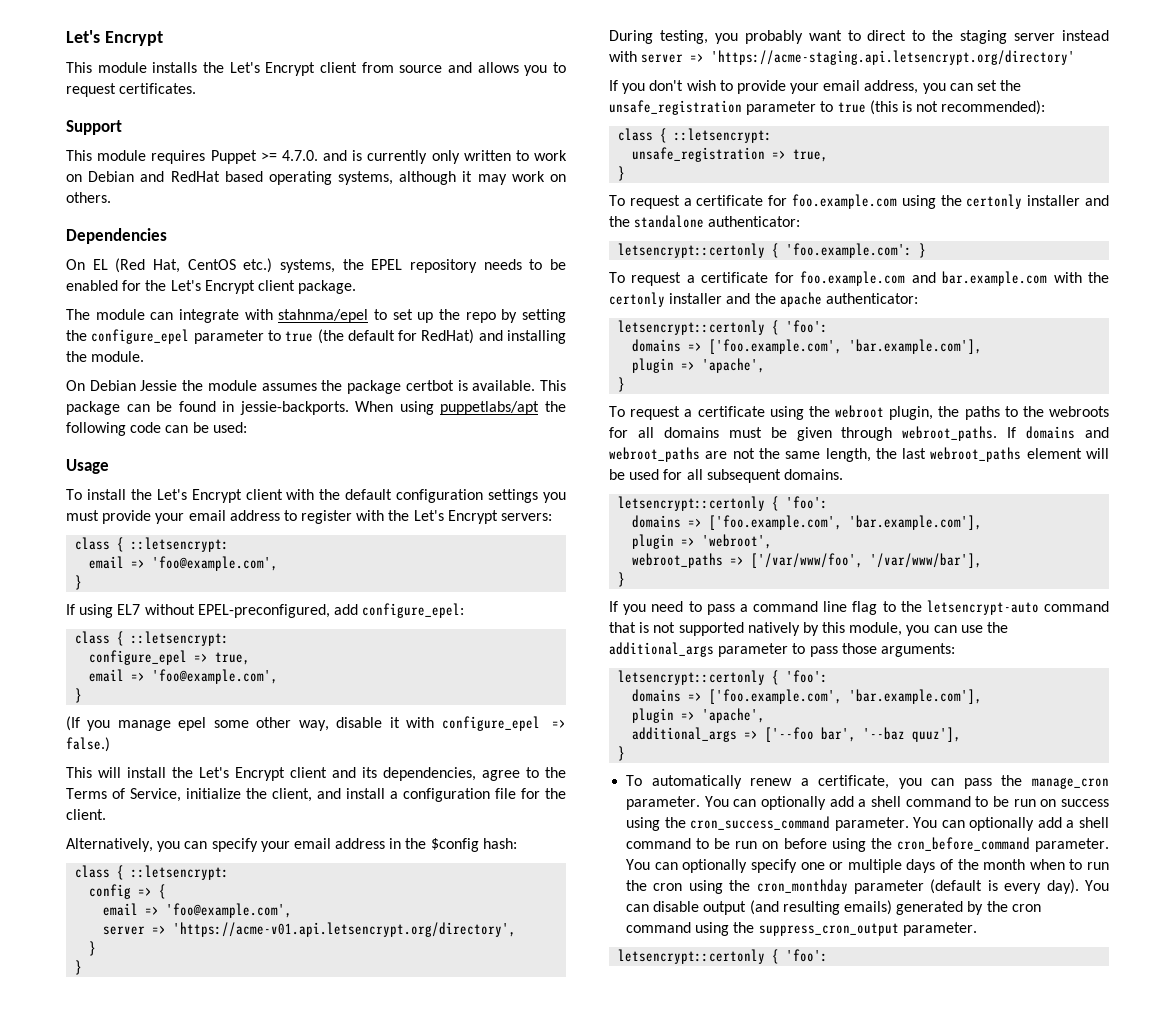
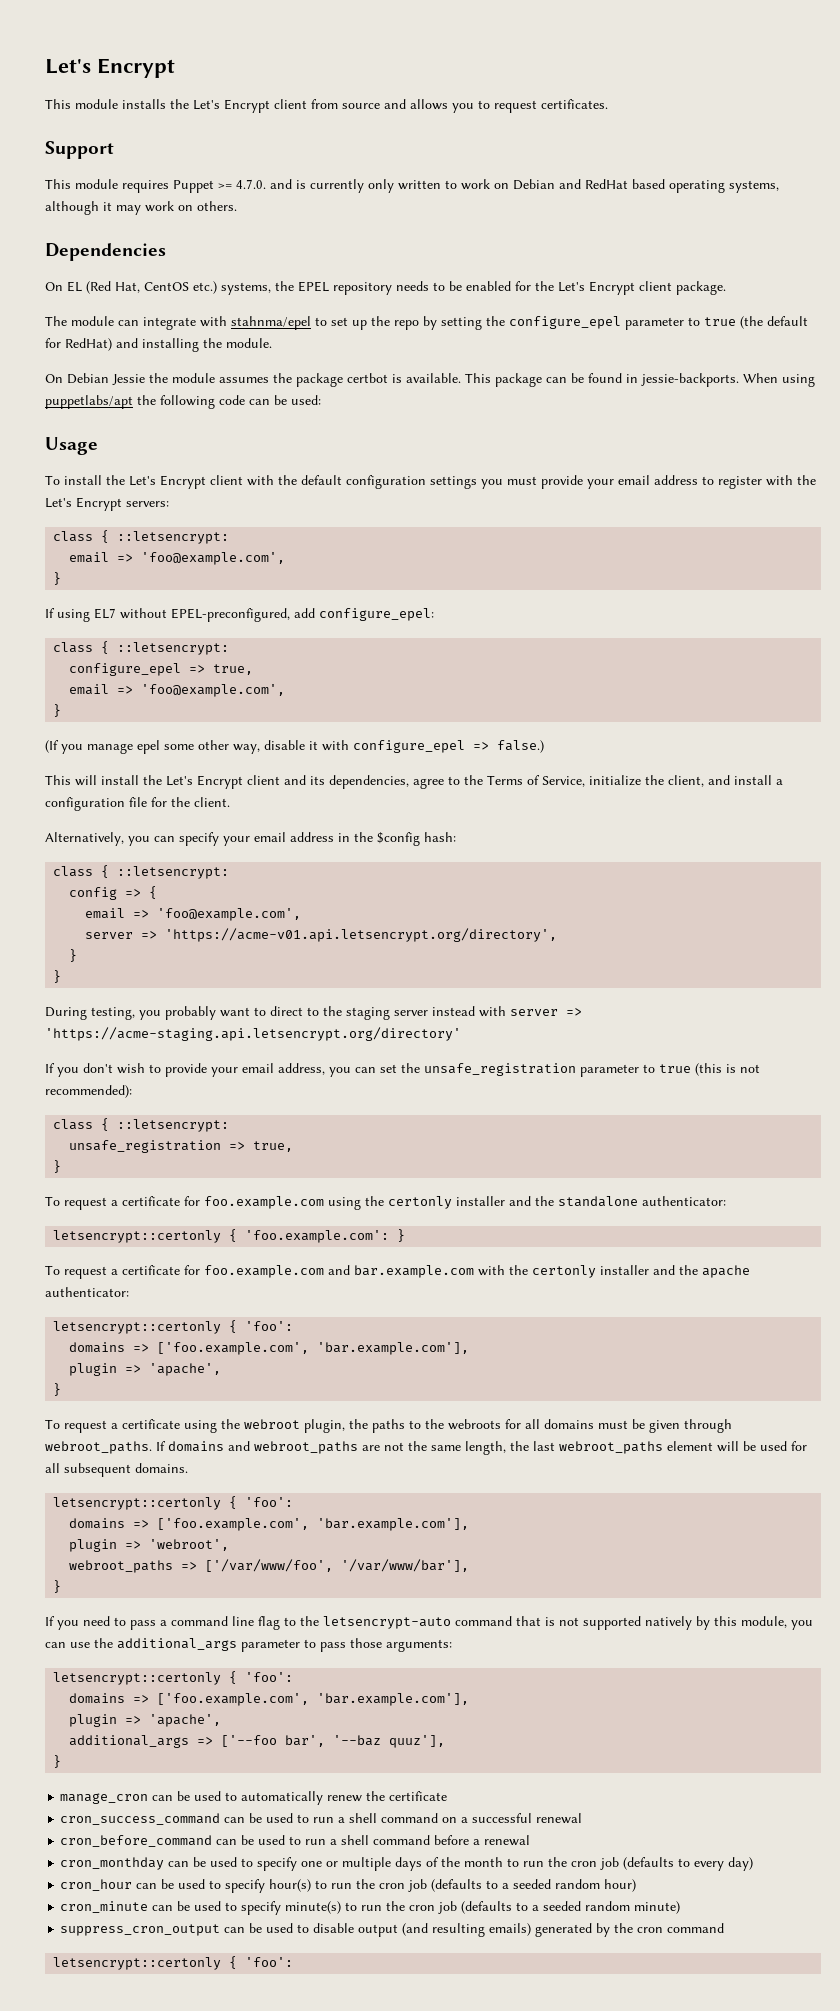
- To automatically renew a certificate, you can pass the manage_cron parameter. You can optionally add a shell command to be run on success using the cron_success_command parameter. You can optionally add a shell command to be run on before using the cron_before_command parameter. You can optionally specify one or multiple days of the month when to run the cron using the cron_monthday parameter (default is every day). You can disable output (and resulting emails) generated by the cron command using the suppress_cron_output parameter.
+ manage_cron can be used to automatically renew the certificate
+ cron_success_command can be used to run a shell command on a successful renewal
+ cron_before_command can be used to run a shell command before a renewal
+ cron_monthday can be used to specify one or multiple days of the month to run the cron job (defaults to every day)
+ cron_hour can be used to specify hour(s) to run the cron job (defaults to a seeded random hour)
+ cron_minute can be used to specify minute(s) to run the cron job (defaults to a seeded random minute)
+ suppress_cron_output can be used to disable output (and resulting emails) generated by the cron command

